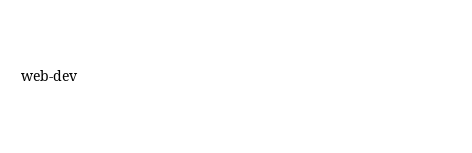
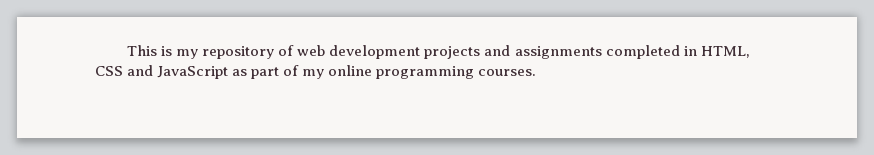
- web-dev
+ This is my repository of web development projects and assignments completed in HTML, CSS and JavaScript as part of my online programming courses.

